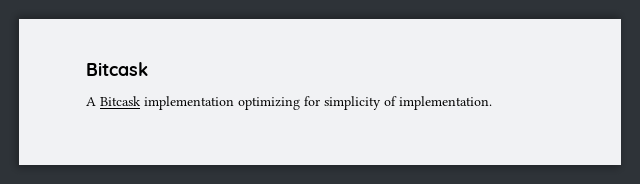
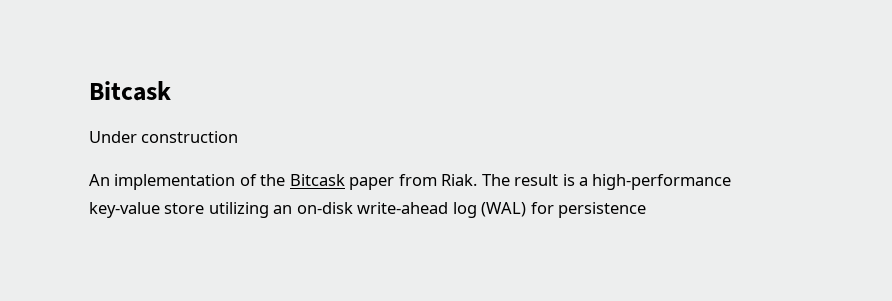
- A Bitcask implementation optimizing for simplicity of implementation.
+ Under construction
+ An implementation of the Bitcask paper from Riak. The result is a high-performance key-value store utilizing an on-disk write-ahead log (WAL) for persistence

